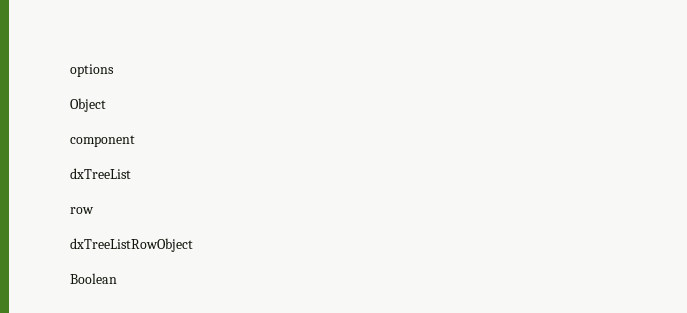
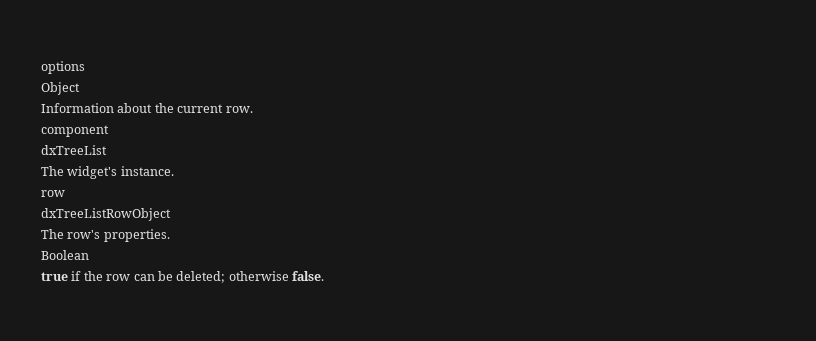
+ Information about the current row.
+ The widget's instance.
+ The row's properties.
  Boolean
+ true if the row can be deleted; otherwise false.

